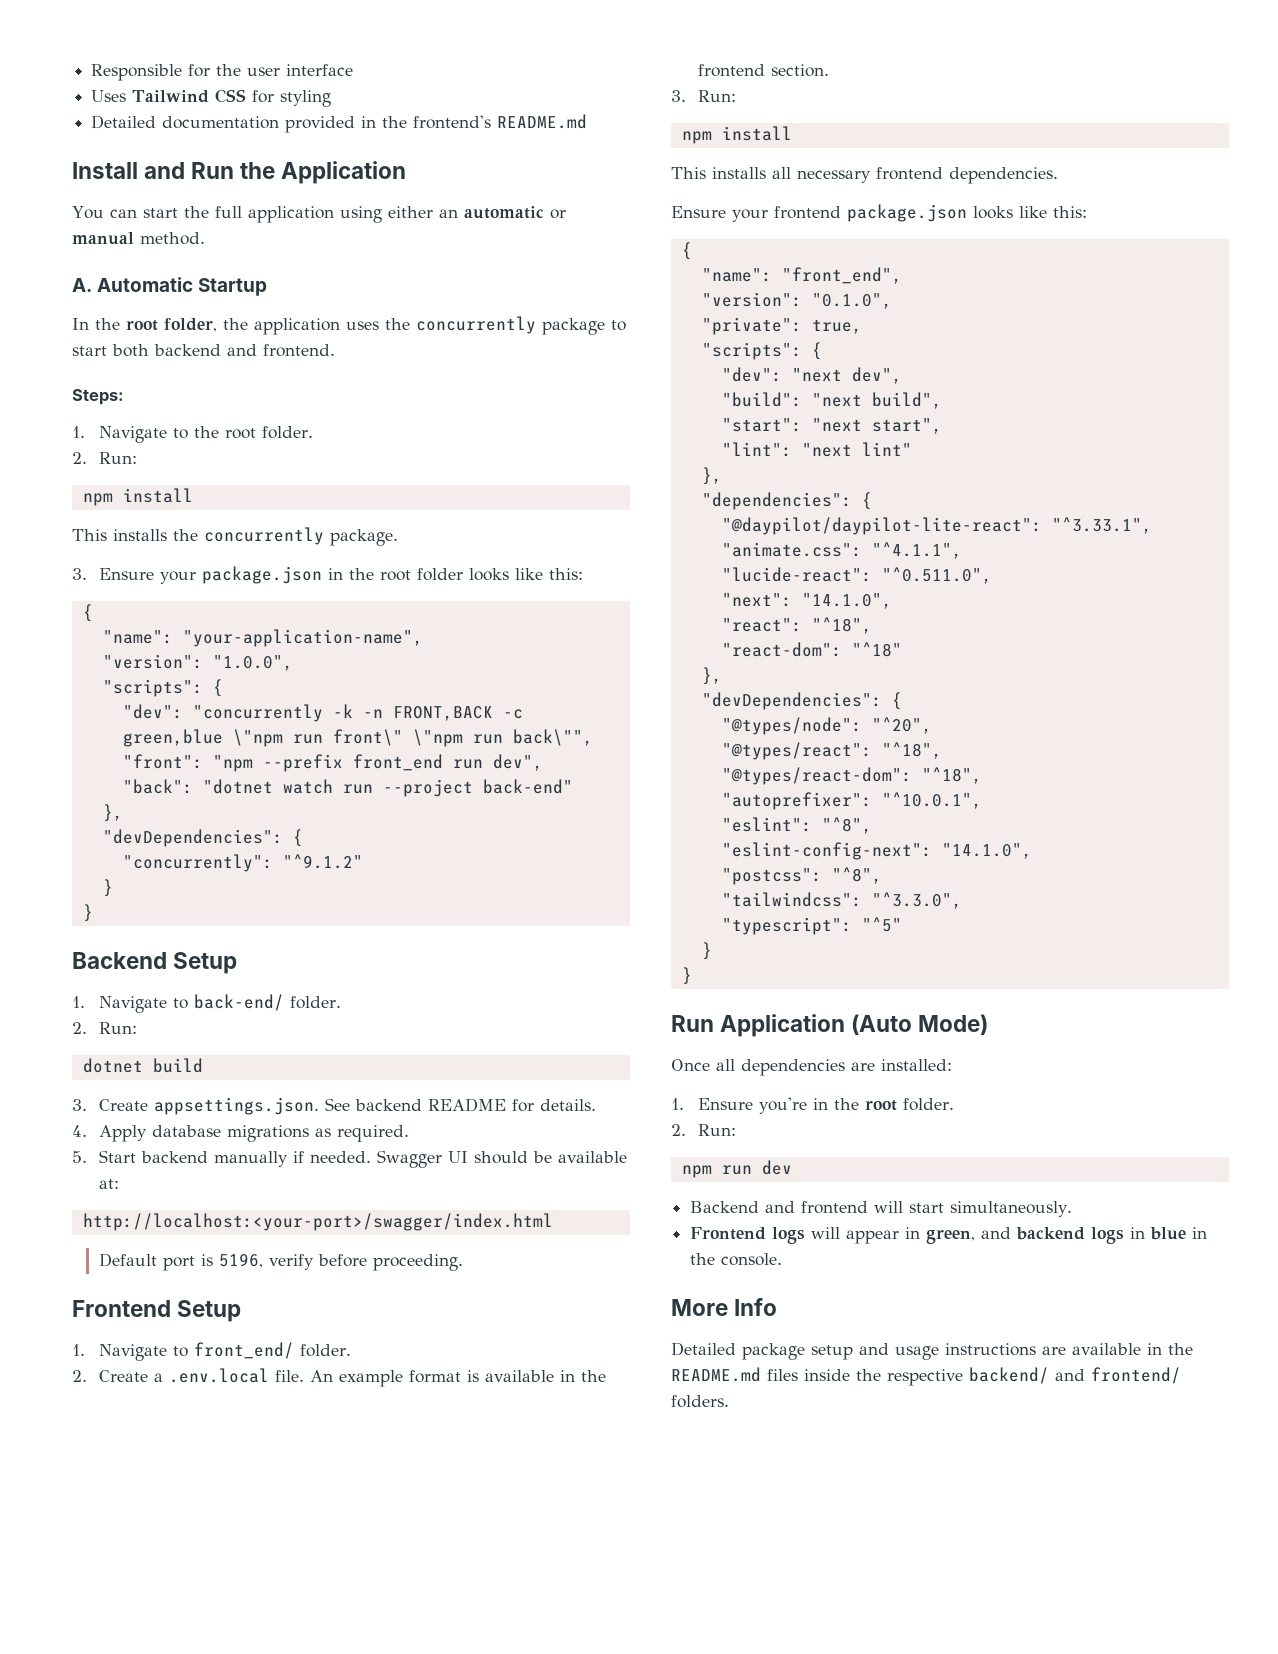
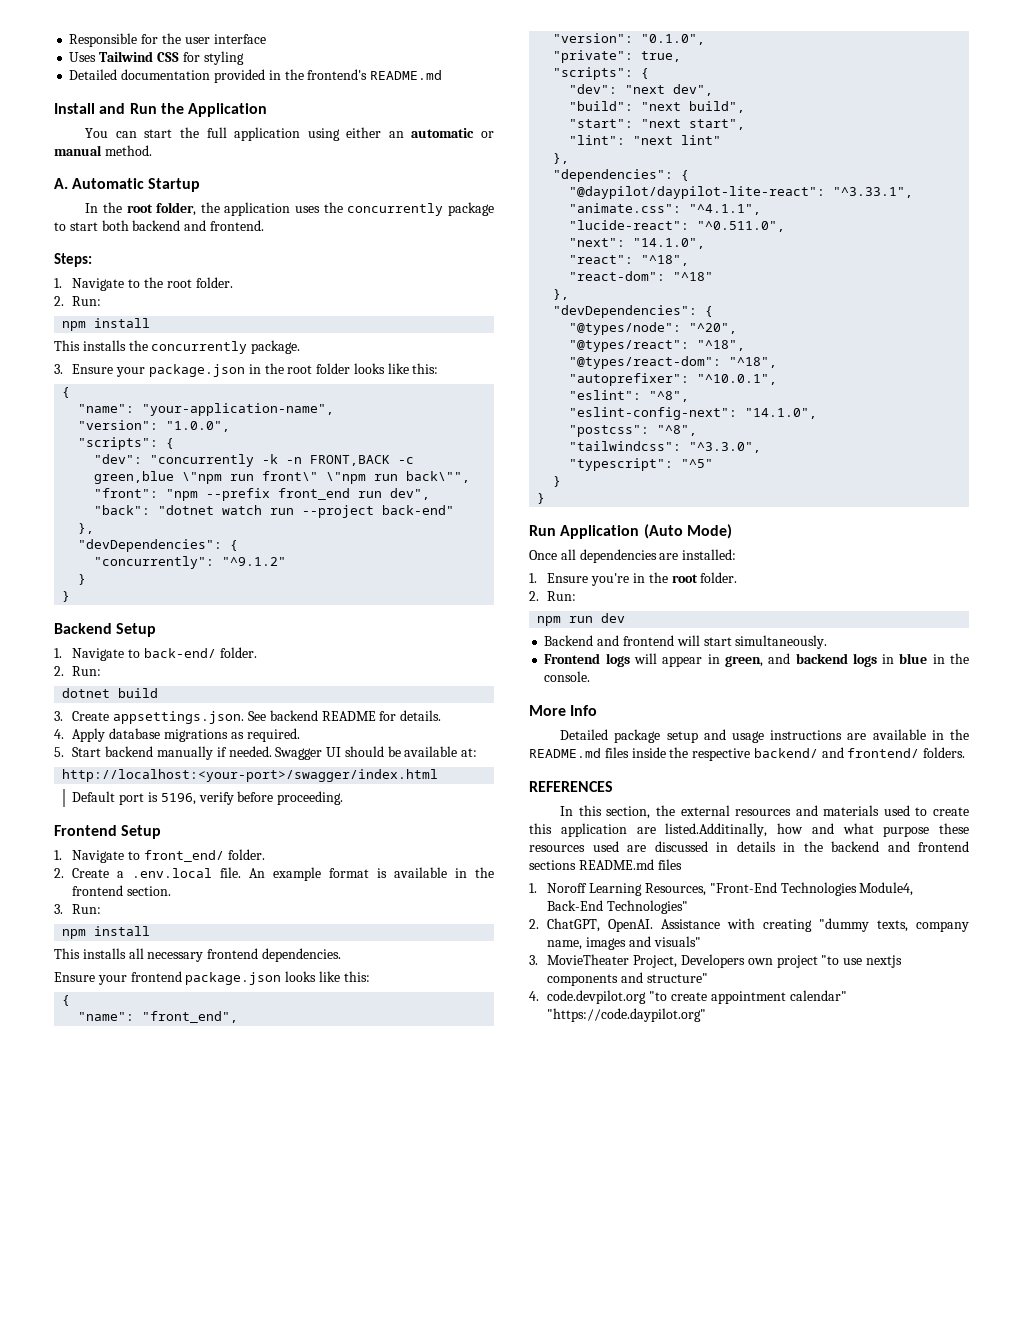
+ REFERENCES
+ In this section, the external resources and materials used to create this application are listed.Additinally, how and what purpose these resources used are discussed in details in the backend and frontend sections README.md files
+ 1. Noroff Learning Resources, "Front-End Technologies Module4, Back-End Technologies"
+ 2. ChatGPT, OpenAI. Assistance with creating "dummy texts, company name, images and visuals"
+ 3. MovieTheater Project, Developers own project "to use nextjs components and structure"
+ 4. code.devpilot.org "to create appointment calendar" "https://code.daypilot.org"

